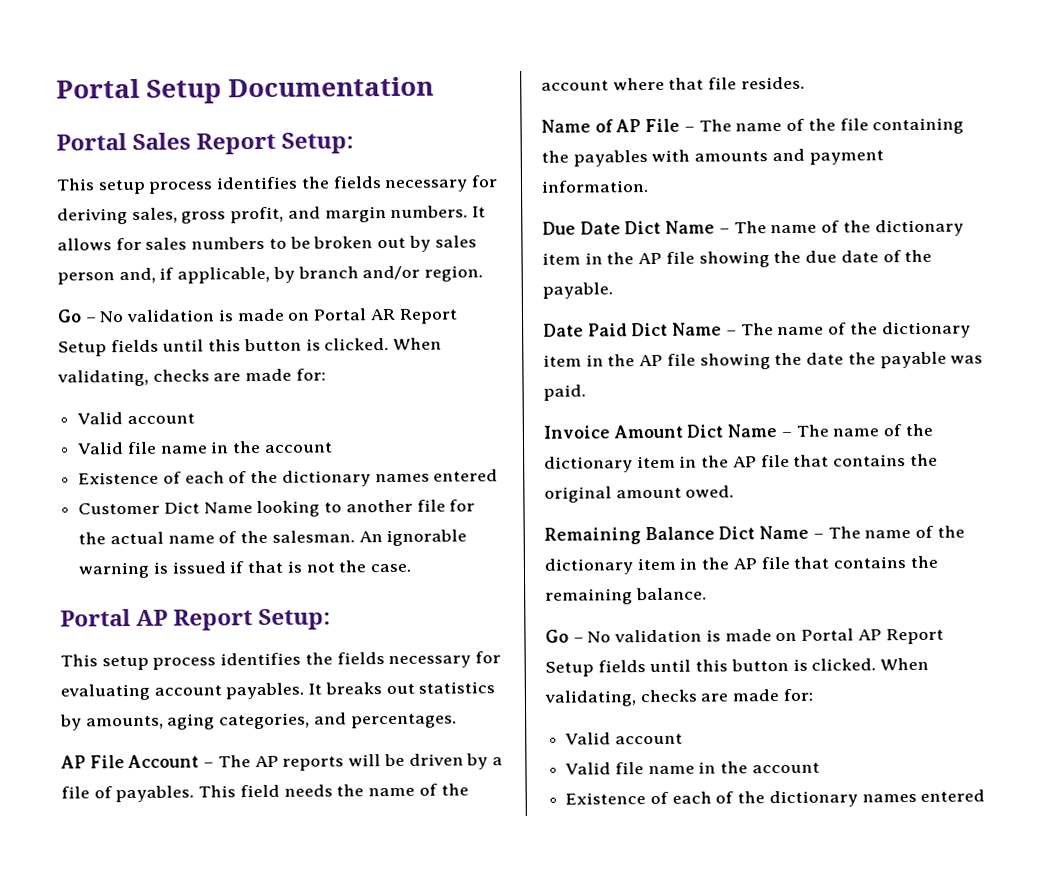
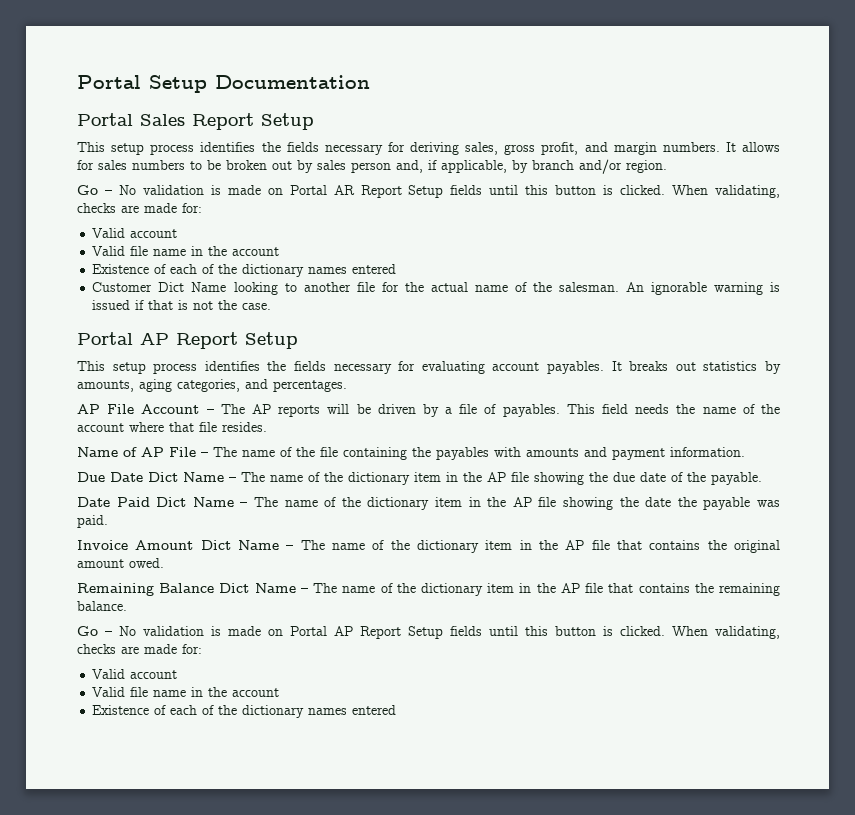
- Portal Sales Report Setup:
+ Portal Sales Report Setup
  An ignorable warning is issued if that is not the case.
- Portal AP Report Setup:
+ Portal AP Report Setup

